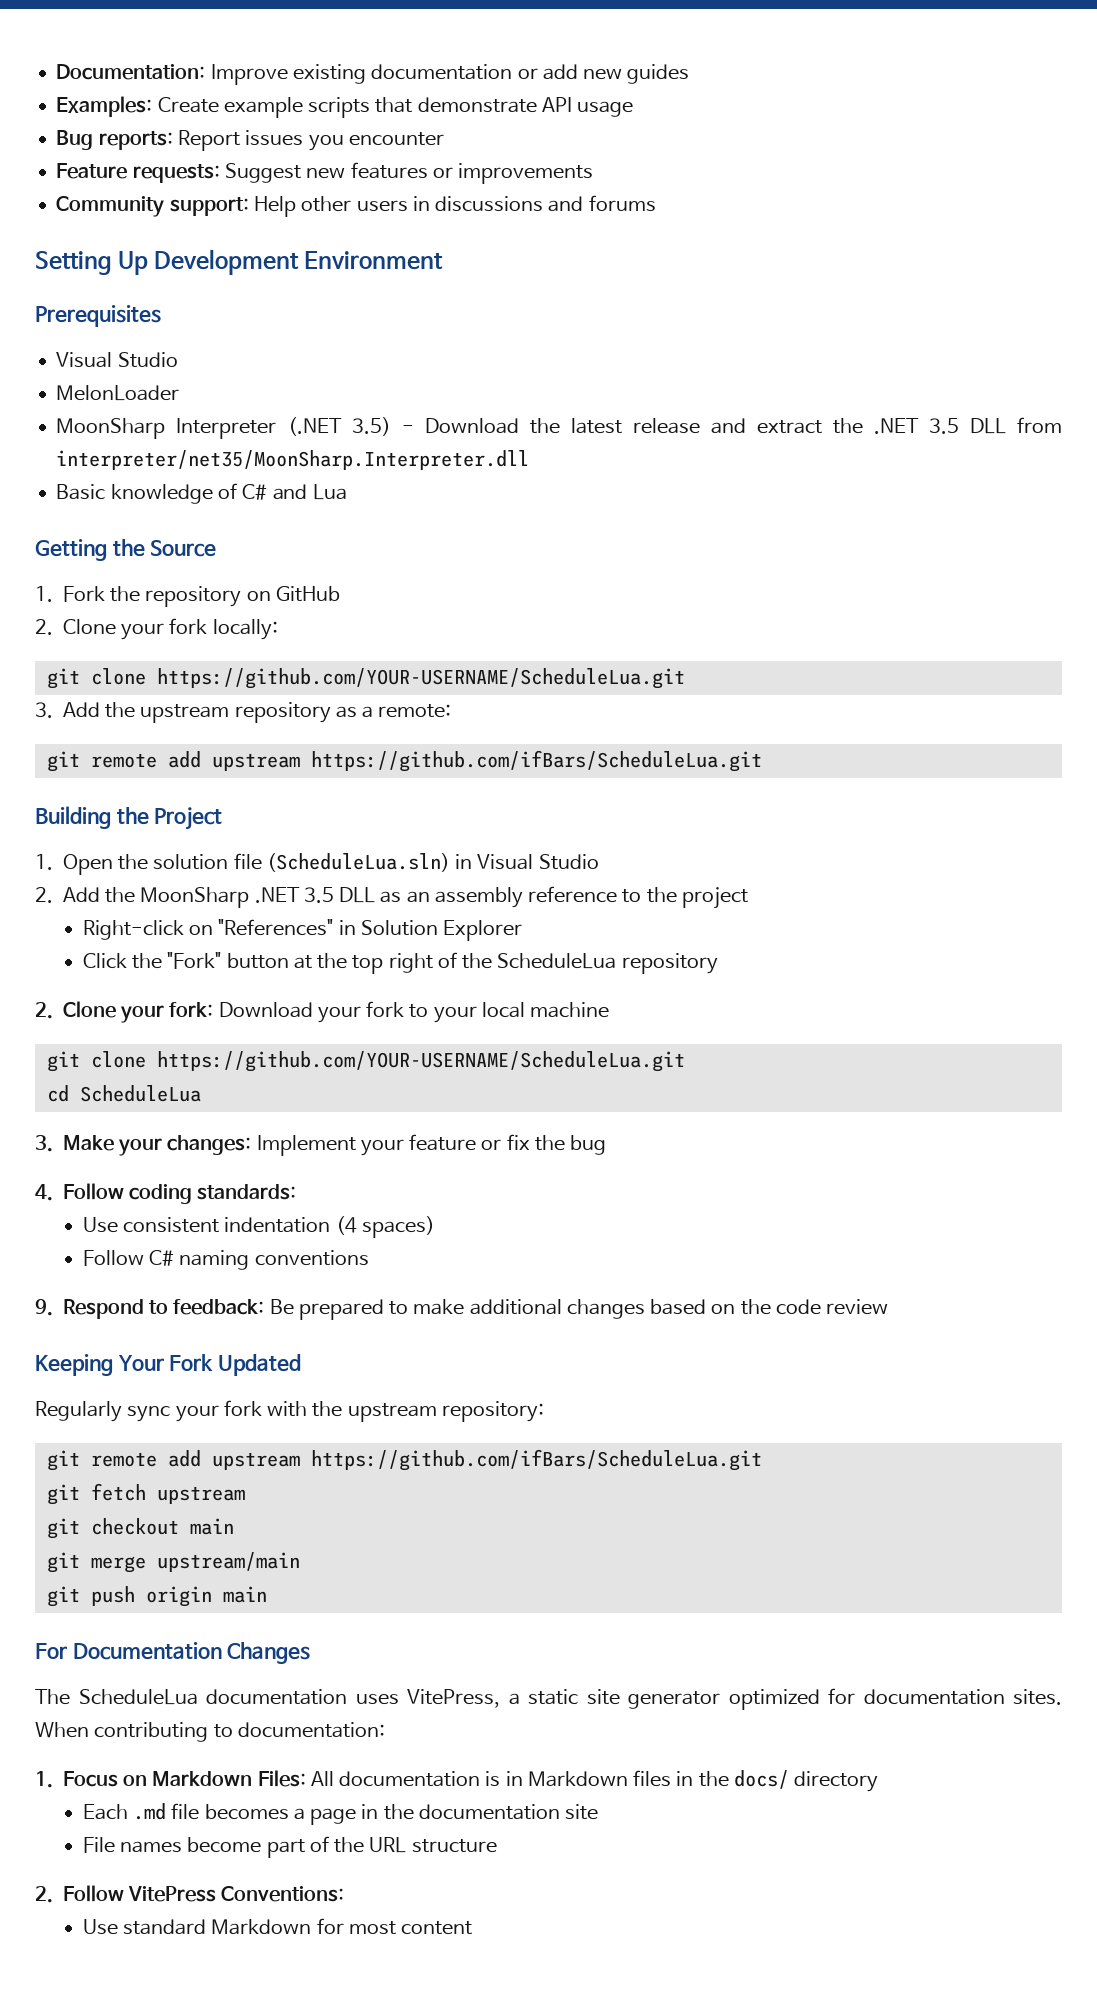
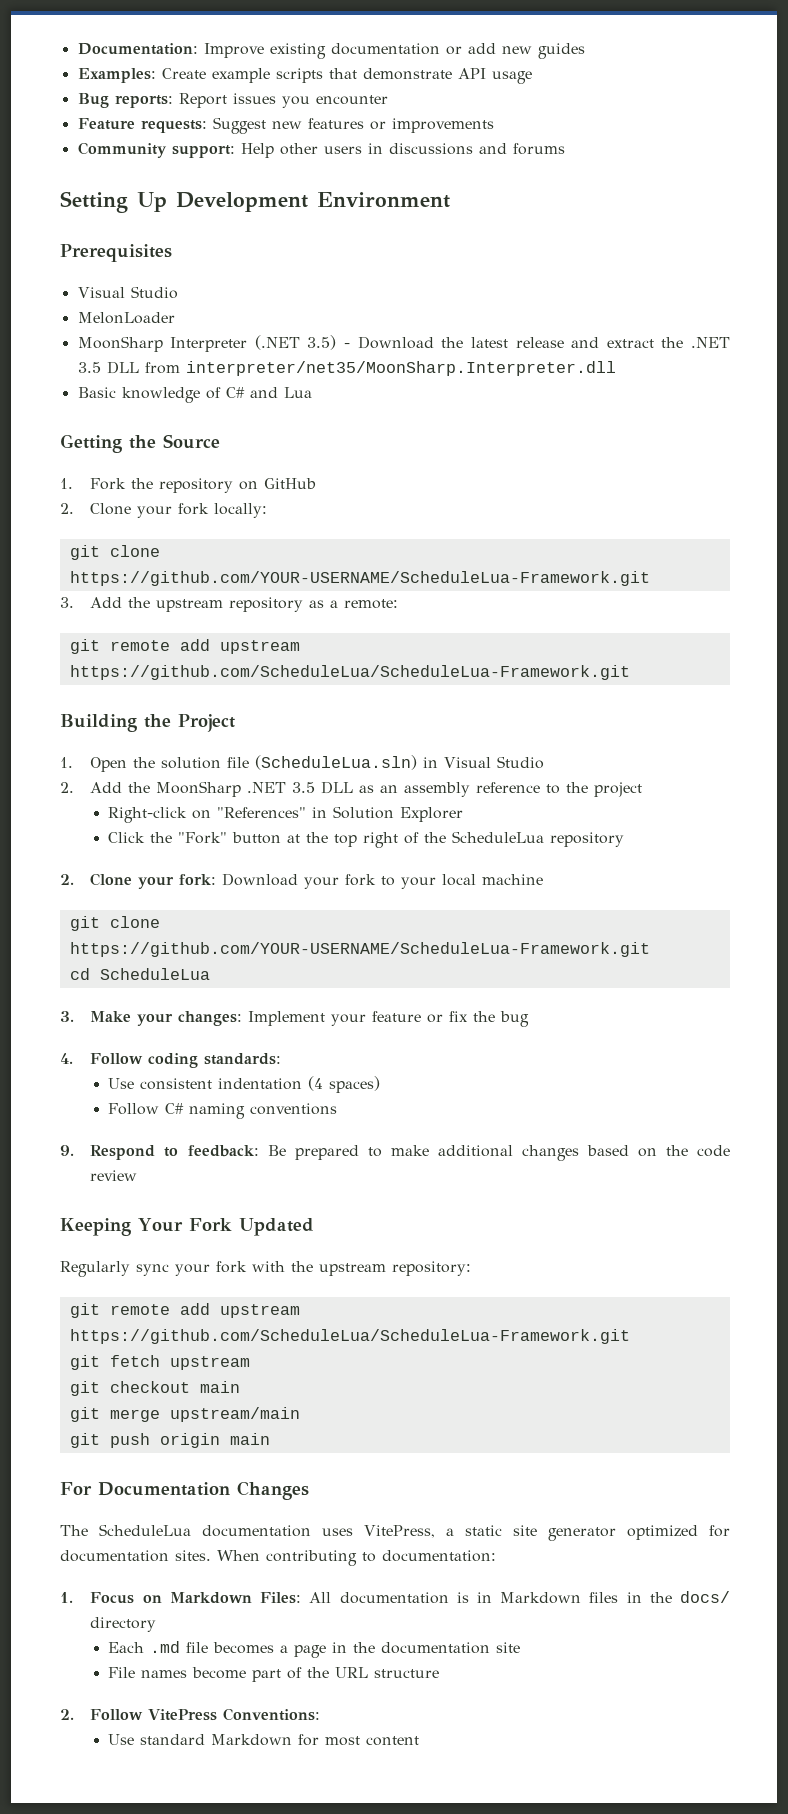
  2. Clone your fork locally:
- git clone https://github.com/YOUR-USERNAME/ScheduleLua.git
+ git clone https://github.com/YOUR-USERNAME/ScheduleLua-Framework.git
  3. Add the upstream repository as a remote:
- git remote add upstream https://github.com/ifBars/ScheduleLua.git
+ git remote add upstream https://github.com/ScheduleLua/ScheduleLua-Framework.git
  2. Clone your fork: Download your fork to your local machine
- git clone https://github.com/YOUR-USERNAME/ScheduleLua.git
+ git clone https://github.com/YOUR-USERNAME/ScheduleLua-Framework.git
  Regularly sync your fork with the upstream repository:
- git remote add upstream https://github.com/ifBars/ScheduleLua.git
+ git remote add upstream https://github.com/ScheduleLua/ScheduleLua-Framework.git

